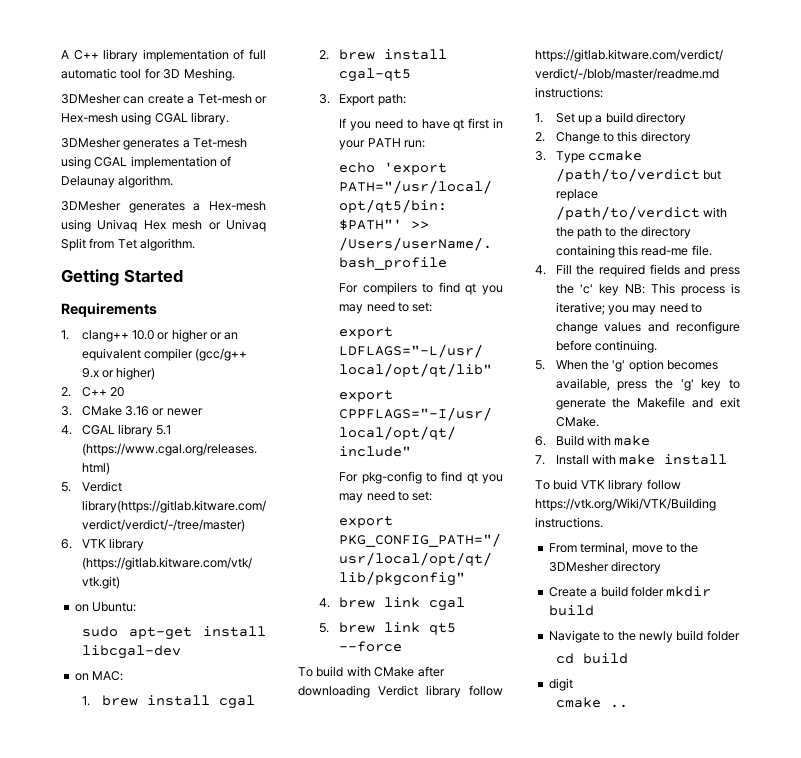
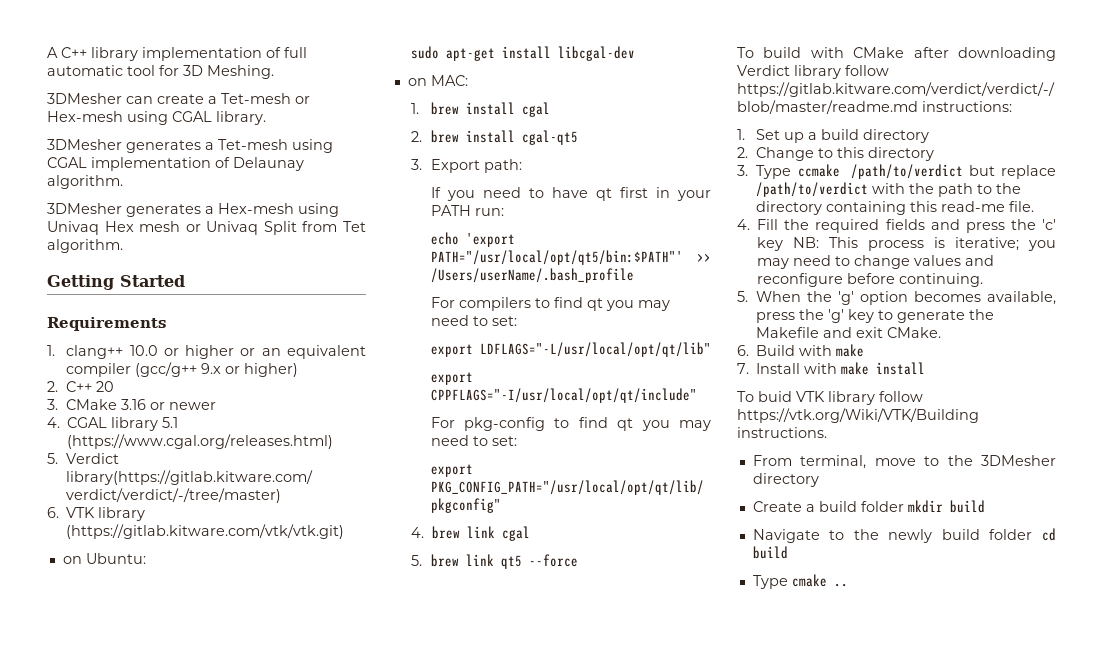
- Navigate to the newly build folder
- cd build
+ Navigate to the newly build folder cd build
- digit
- cmake ..
+ Type cmake ..

